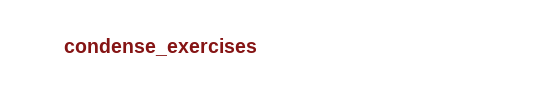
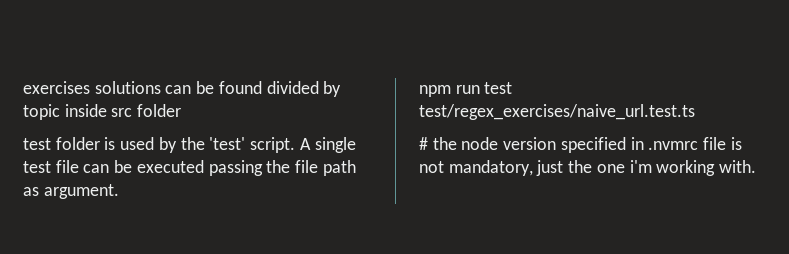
- condense_exercises
+ exercises solutions can be found divided by topic inside src folder
+ test folder is used by the 'test' script. A single test file can be executed passing the file path as argument.
+ npm run test test/regex_exercises/naive_url.test.ts
+ # the node version specified in .nvmrc file is not mandatory, just the one i'm working with.

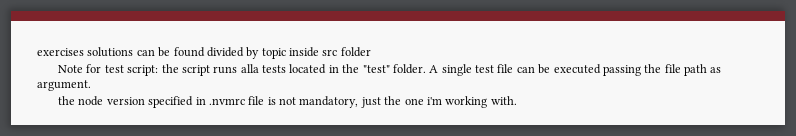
- test folder is used by the 'test' script.
+ Note for test script: the script runs alla tests located in the "test" folder.
- npm run test test/regex_exercises/naive_url.test.ts
- # the node version specified in .nvmrc file is not mandatory, just the one i'm working with.
+ the node version specified in .nvmrc file is not mandatory, just the one i'm working with.

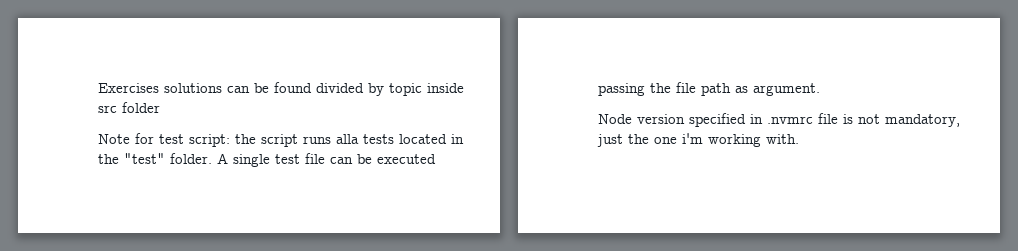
- exercises solutions can be found divided by topic inside src folder
+ Exercises solutions can be found divided by topic inside src folder
- the node version specified in .nvmrc file is not mandatory, just the one i'm working with.
+ Node version specified in .nvmrc file is not mandatory, just the one i'm working with.

